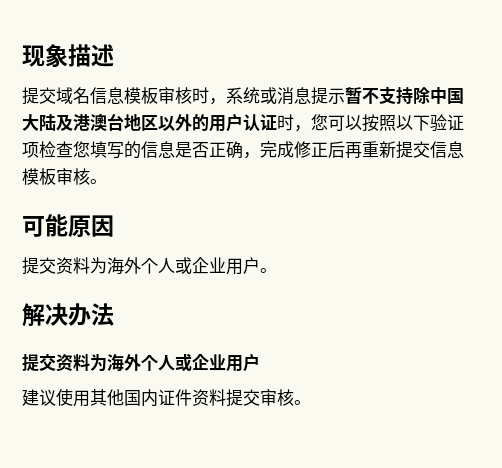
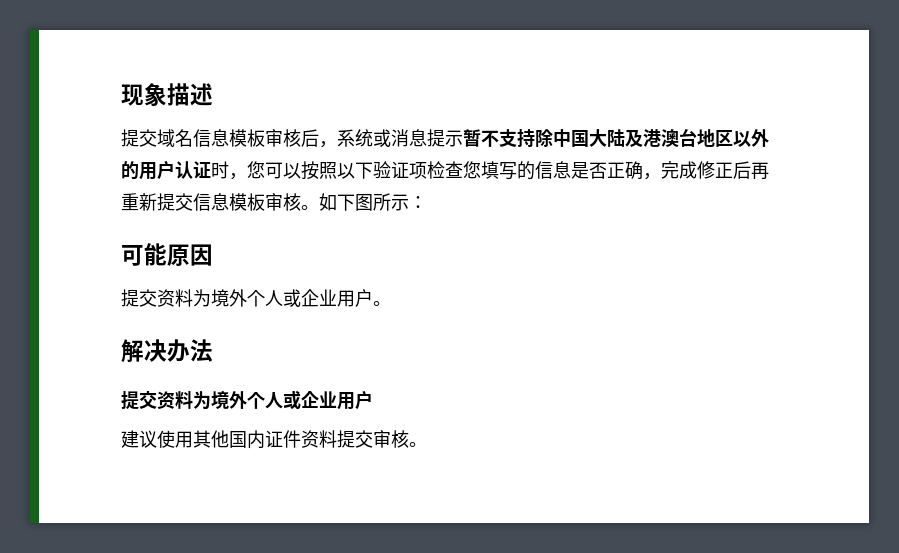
- 提交域名信息模板审核时，系统或消息提示暂不支持除中国大陆及港澳台地区以外的用户认证时，您可以按照以下验证项检查您填写的信息是否正确，完成修正后再重新提交信息模板审核。
+ 提交域名信息模板审核后，系统或消息提示暂不支持除中国大陆及港澳台地区以外的用户认证时，您可以按照以下验证项检查您填写的信息是否正确，完成修正后再重新提交信息模板审核。如下图所示：
- 提交资料为海外个人或企业用户。
+ 提交资料为境外个人或企业用户。
  解决办法
- 提交资料为海外个人或企业用户
+ 提交资料为境外个人或企业用户

